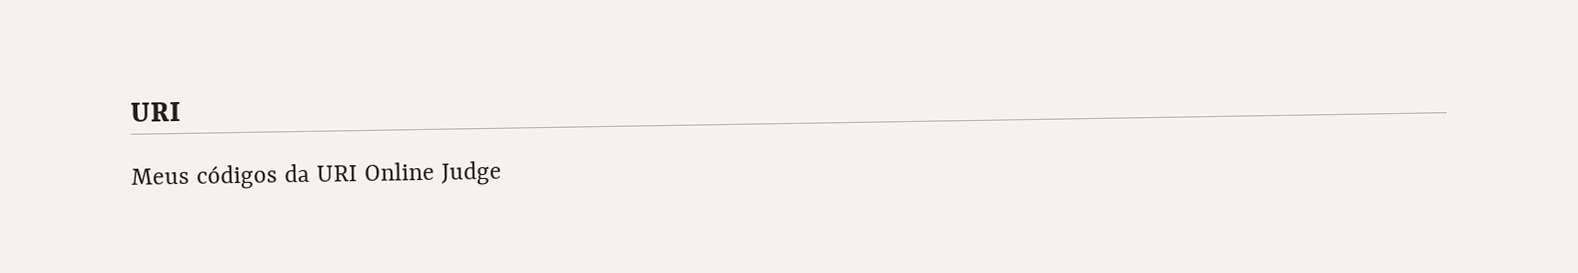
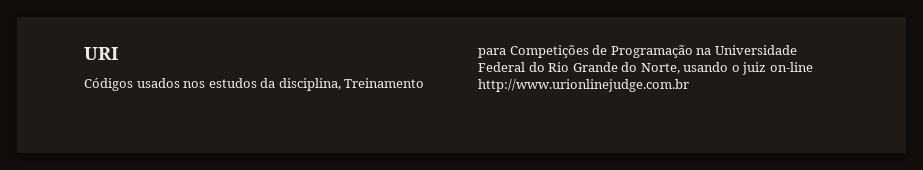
- Meus códigos da URI Online Judge
+ Códigos usados nos estudos da disciplina, Treinamento para Competições de Programação na Universidade Federal do Rio Grande do Norte, usando o juiz on-line http://www.urionlinejudge.com.br

